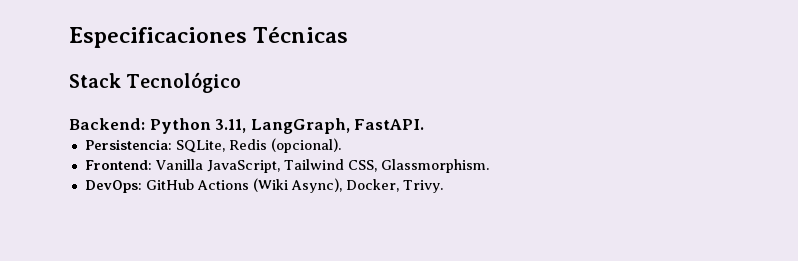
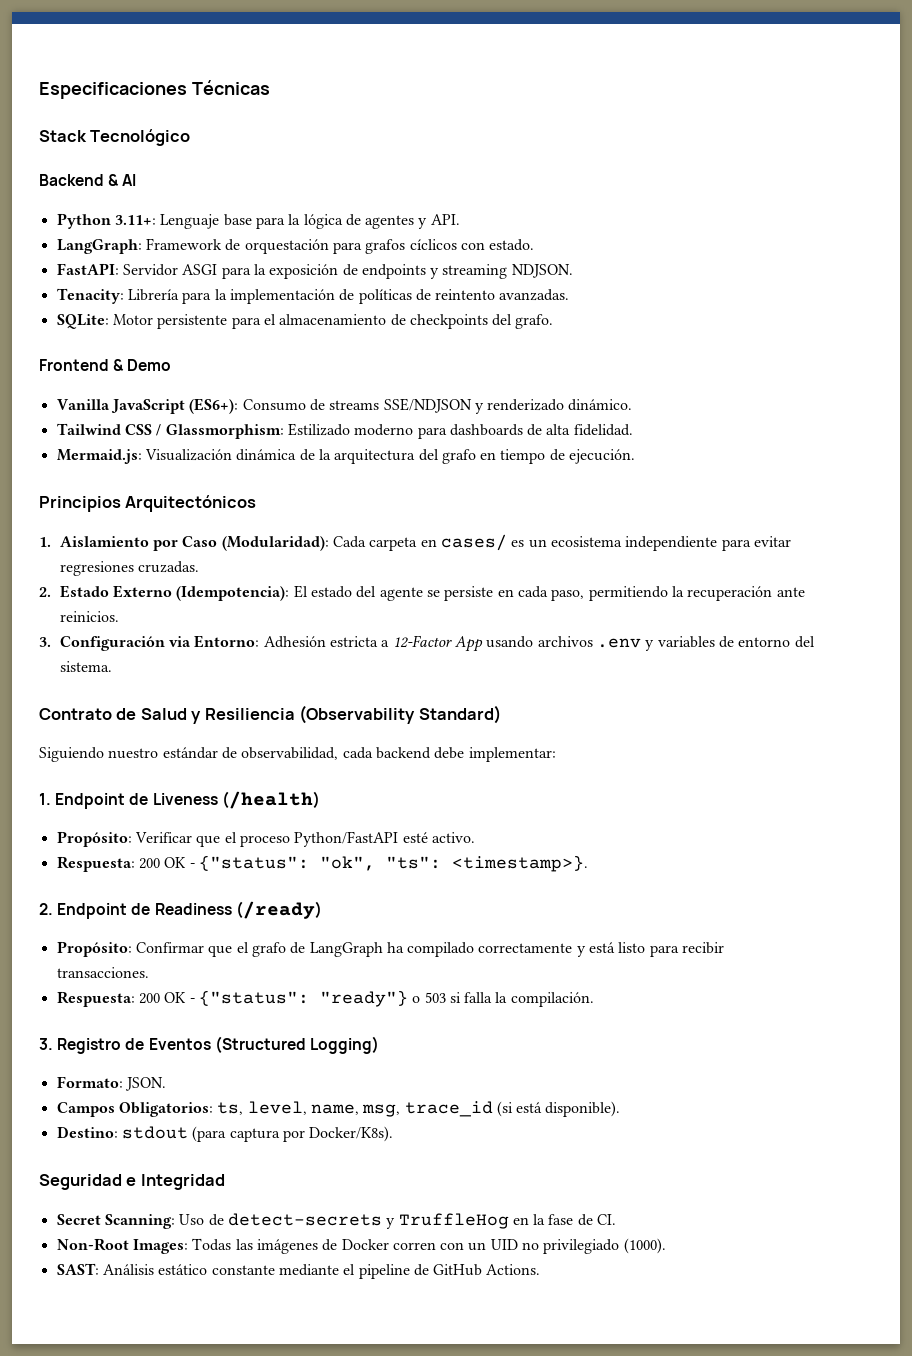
- Backend: Python 3.11, LangGraph, FastAPI.
- Persistencia: SQLite, Redis (opcional).
- Frontend: Vanilla JavaScript, Tailwind CSS, Glassmorphism.
- DevOps: GitHub Actions (Wiki Async), Docker, Trivy.
+ Backend & AI
+ Python 3.11+: Lenguaje base para la lógica de agentes y API.
+ LangGraph: Framework de orquestación para grafos cíclicos con estado.
+ FastAPI: Servidor ASGI para la exposición de endpoints y streaming NDJSON.
+ Tenacity: Librería para la implementación de políticas de reintento avanzadas.
+ SQLite: Motor persistente para el almacenamiento de checkpoints del grafo.
+ Frontend & Demo
+ Vanilla JavaScript (ES6+): Consumo de streams SSE/NDJSON y renderizado dinámico.
+ Tailwind CSS / Glassmorphism: Estilizado moderno para dashboards de alta fidelidad.
+ Mermaid.js: Visualización dinámica de la arquitectura del grafo en tiempo de ejecución.
+ Principios Arquitectónicos
+ 1. Aislamiento por Caso (Modularidad): Cada carpeta en cases/ es un ecosistema independiente para evitar regresiones cruzadas.
+ 2. Estado Externo (Idempotencia): El estado del agente se persiste en cada paso, permitiendo la recuperación ante reinicios.
+ 3. Configuración via Entorno: Adhesión estricta a 12-Factor App usando archivos .env y variables de entorno del sistema.
+ Contrato de Salud y Resiliencia (Observability Standard)
+ Siguiendo nuestro estándar de observabilidad, cada backend debe implementar:
+ 1. Endpoint de Liveness (/health)
+ Propósito: Verificar que el proceso Python/FastAPI esté activo.
+ Respuesta: 200 OK - {"status": "ok", "ts": <timestamp>}.
+ 2. Endpoint de Readiness (/ready)
+ Propósito: Confirmar que el grafo de LangGraph ha compilado correctamente y está listo para recibir transacciones.
+ Respuesta: 200 OK - {"status": "ready"} o 503 si falla la compilación.
+ 3. Registro de Eventos (Structured Logging)
+ Formato: JSON.
+ Campos Obligatorios: ts, level, name, msg, trace_id (si está disponible).
+ Destino: stdout (para captura por Docker/K8s).
+ Seguridad e Integridad
+ Secret Scanning: Uso de detect-secrets y TruffleHog en la fase de CI.
+ Non-Root Images: Todas las imágenes de Docker corren con un UID no privilegiado (1000).
+ SAST: Análisis estático constante mediante el pipeline de GitHub Actions.

